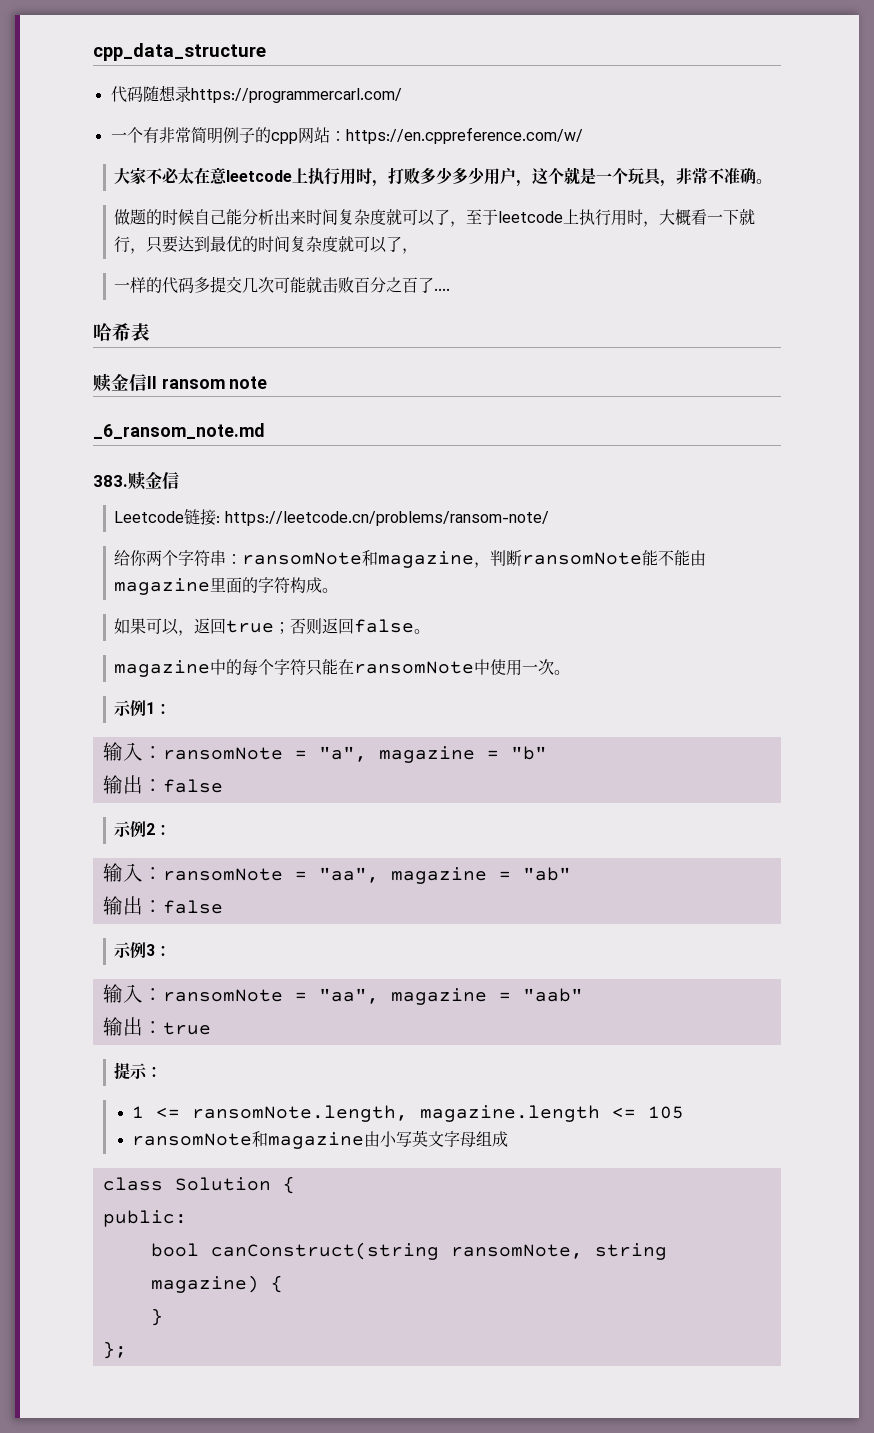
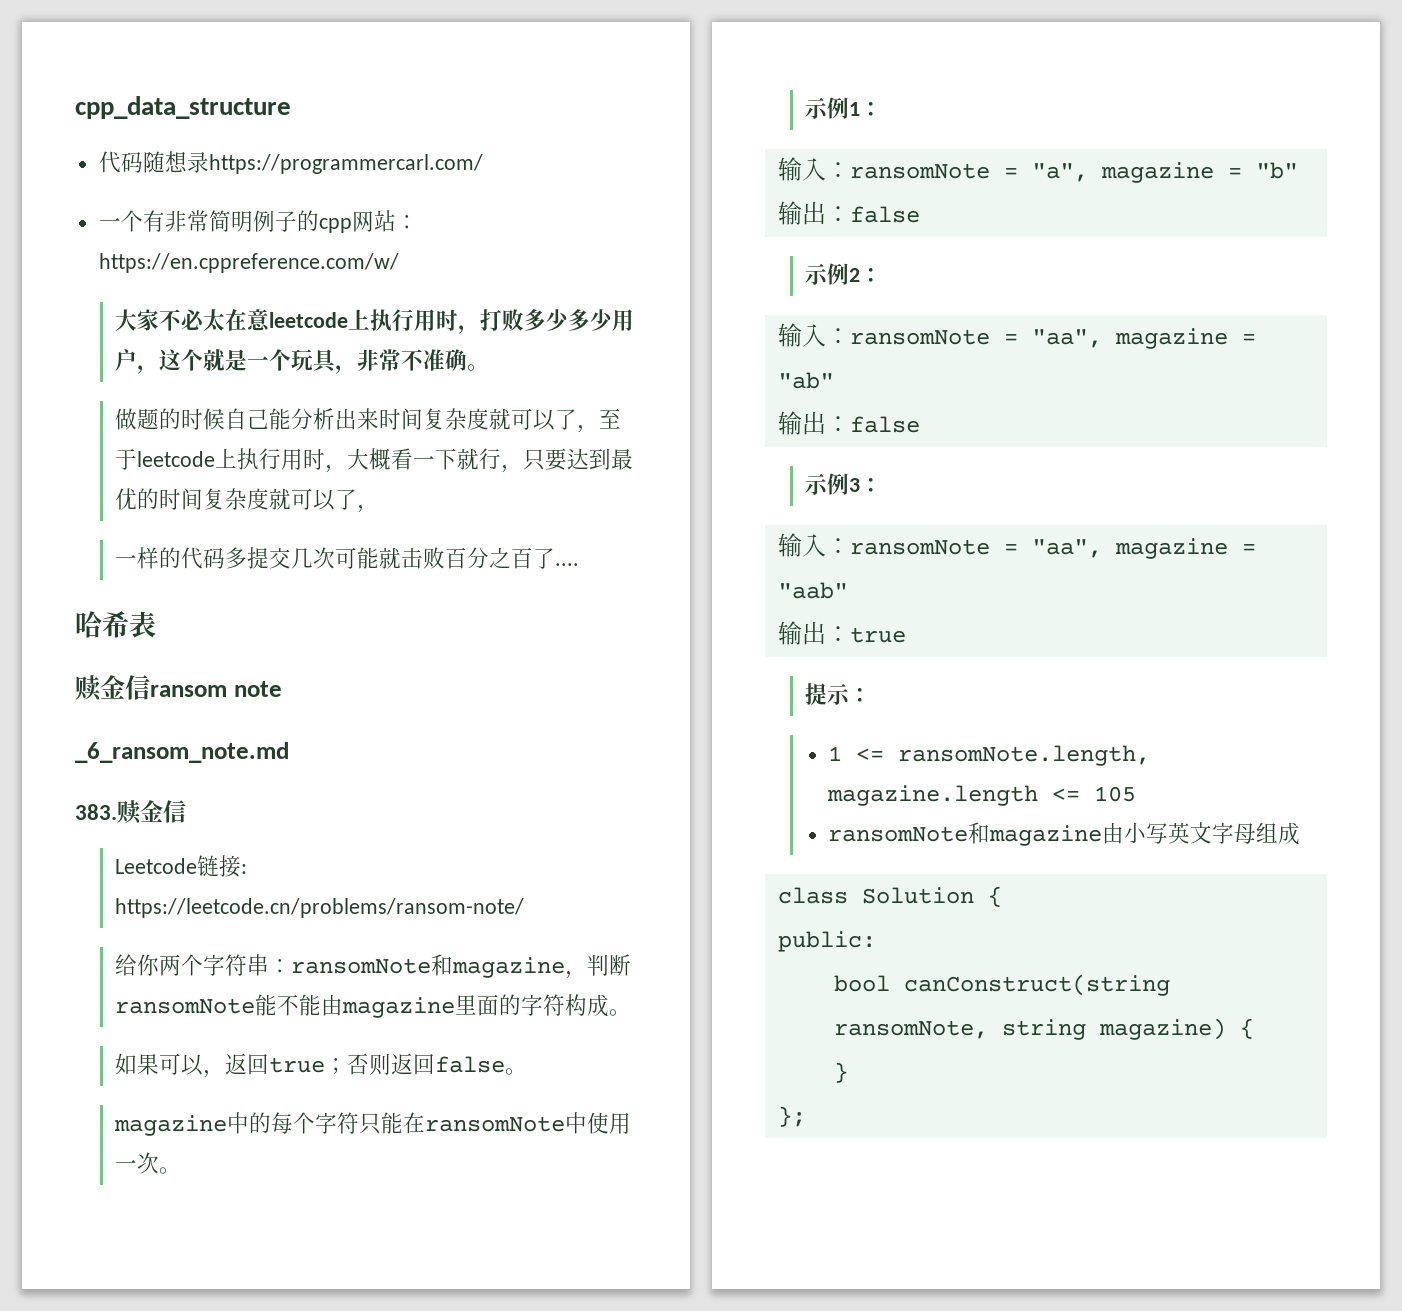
- 赎金信II ransom note
+ 赎金信ransom note

